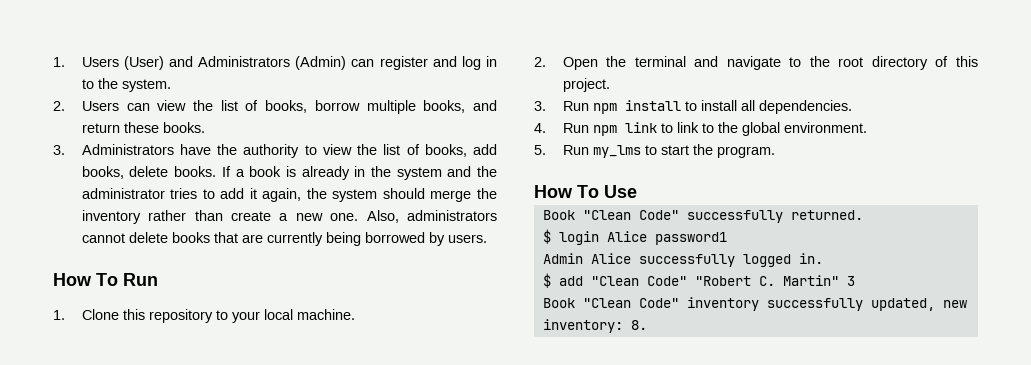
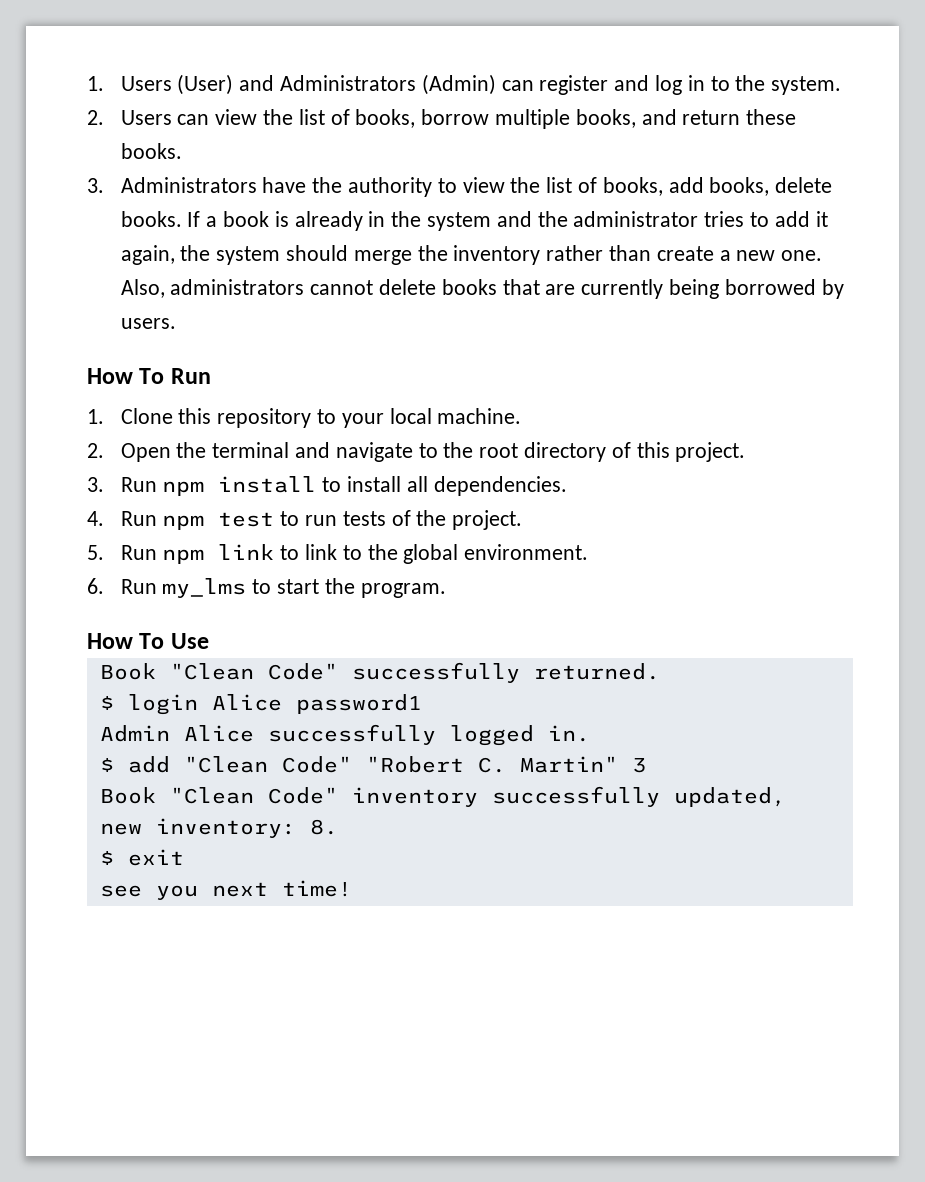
- 4. Run npm link to link to the global environment.
+ 4. Run npm test to run tests of the project.
+ 5. Run npm link to link to the global environment.
- 5. Run my_lms to start the program.
+ 6. Run my_lms to start the program.
+ $ exit
+ see you next time!

